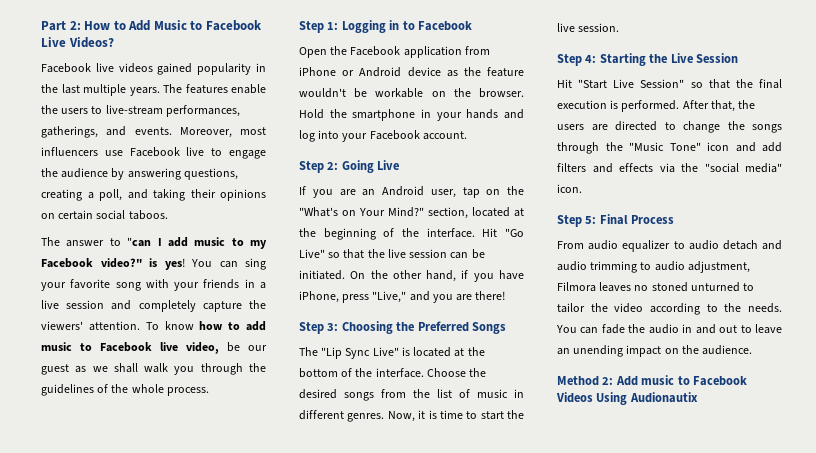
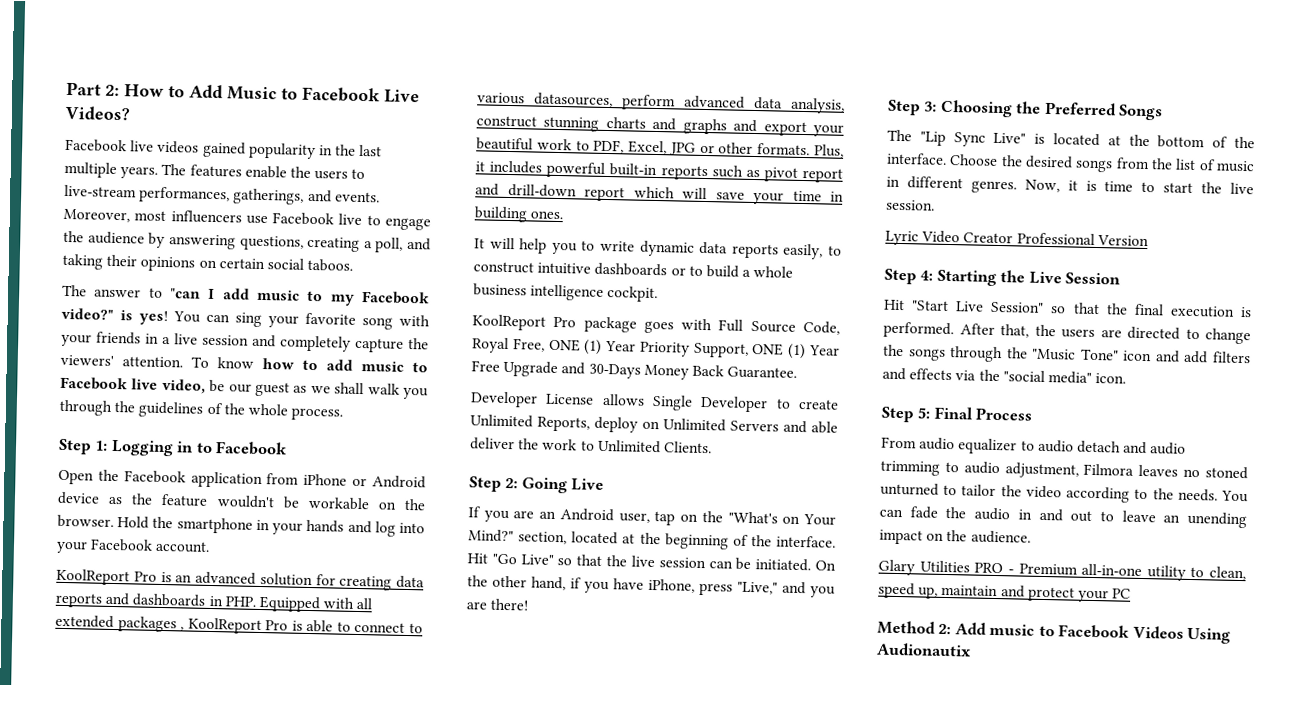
+ KoolReport Pro is an advanced solution for creating data reports and dashboards in PHP. Equipped with all extended packages , KoolReport Pro is able to connect to various datasources, perform advanced data analysis, construct stunning charts and graphs and export your beautiful work to PDF, Excel, JPG or other formats. Plus, it includes powerful built-in reports such as pivot report and drill-down report which will save your time in building ones.
+ It will help you to write dynamic data reports easily, to construct intuitive dashboards or to build a whole business intelligence cockpit.
+ KoolReport Pro package goes with Full Source Code, Royal Free, ONE (1) Year Priority Support, ONE (1) Year Free Upgrade and 30-Days Money Back Guarantee.
+ Developer License allows Single Developer to create Unlimited Reports, deploy on Unlimited Servers and able deliver the work to Unlimited Clients.
+ Lyric Video Creator Professional Version
+ Glary Utilities PRO - Premium all-in-one utility to clean, speed up, maintain and protect your PC

